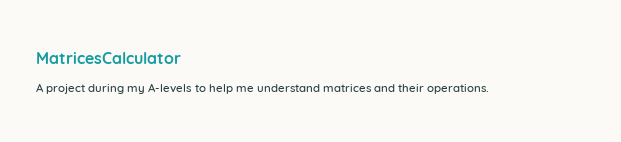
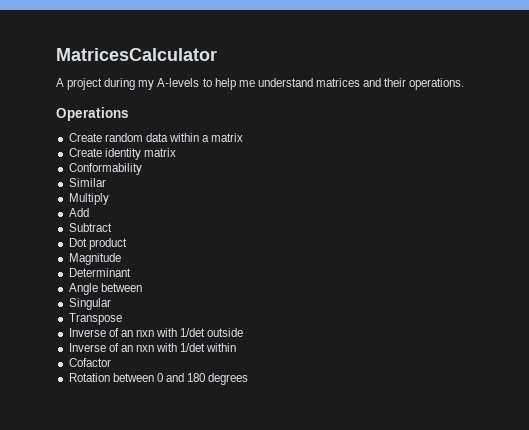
+ Operations
+ Create random data within a matrix
+ Create identity matrix
+ Conformability
+ Similar
+ Multiply
+ Add
+ Subtract
+ Dot product
+ Magnitude
+ Determinant
+ Angle between
+ Singular
+ Transpose
+ Inverse of an nxn with 1/det outside
+ Inverse of an nxn with 1/det within
+ Cofactor
+ Rotation between 0 and 180 degrees

